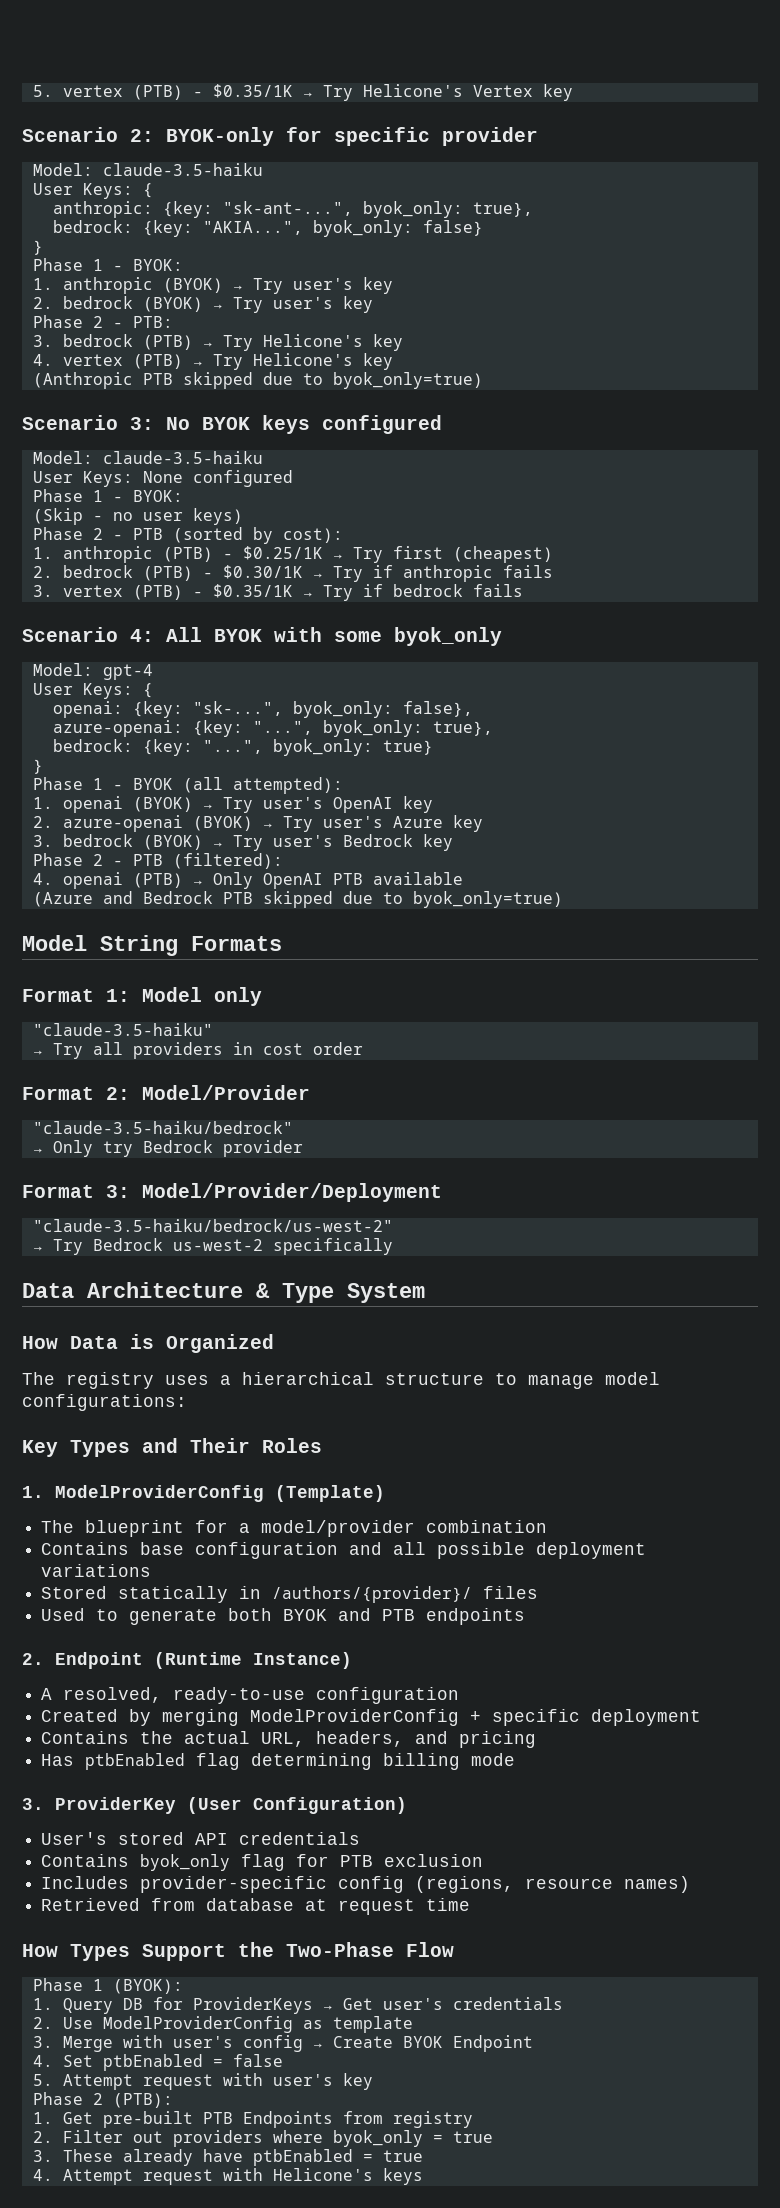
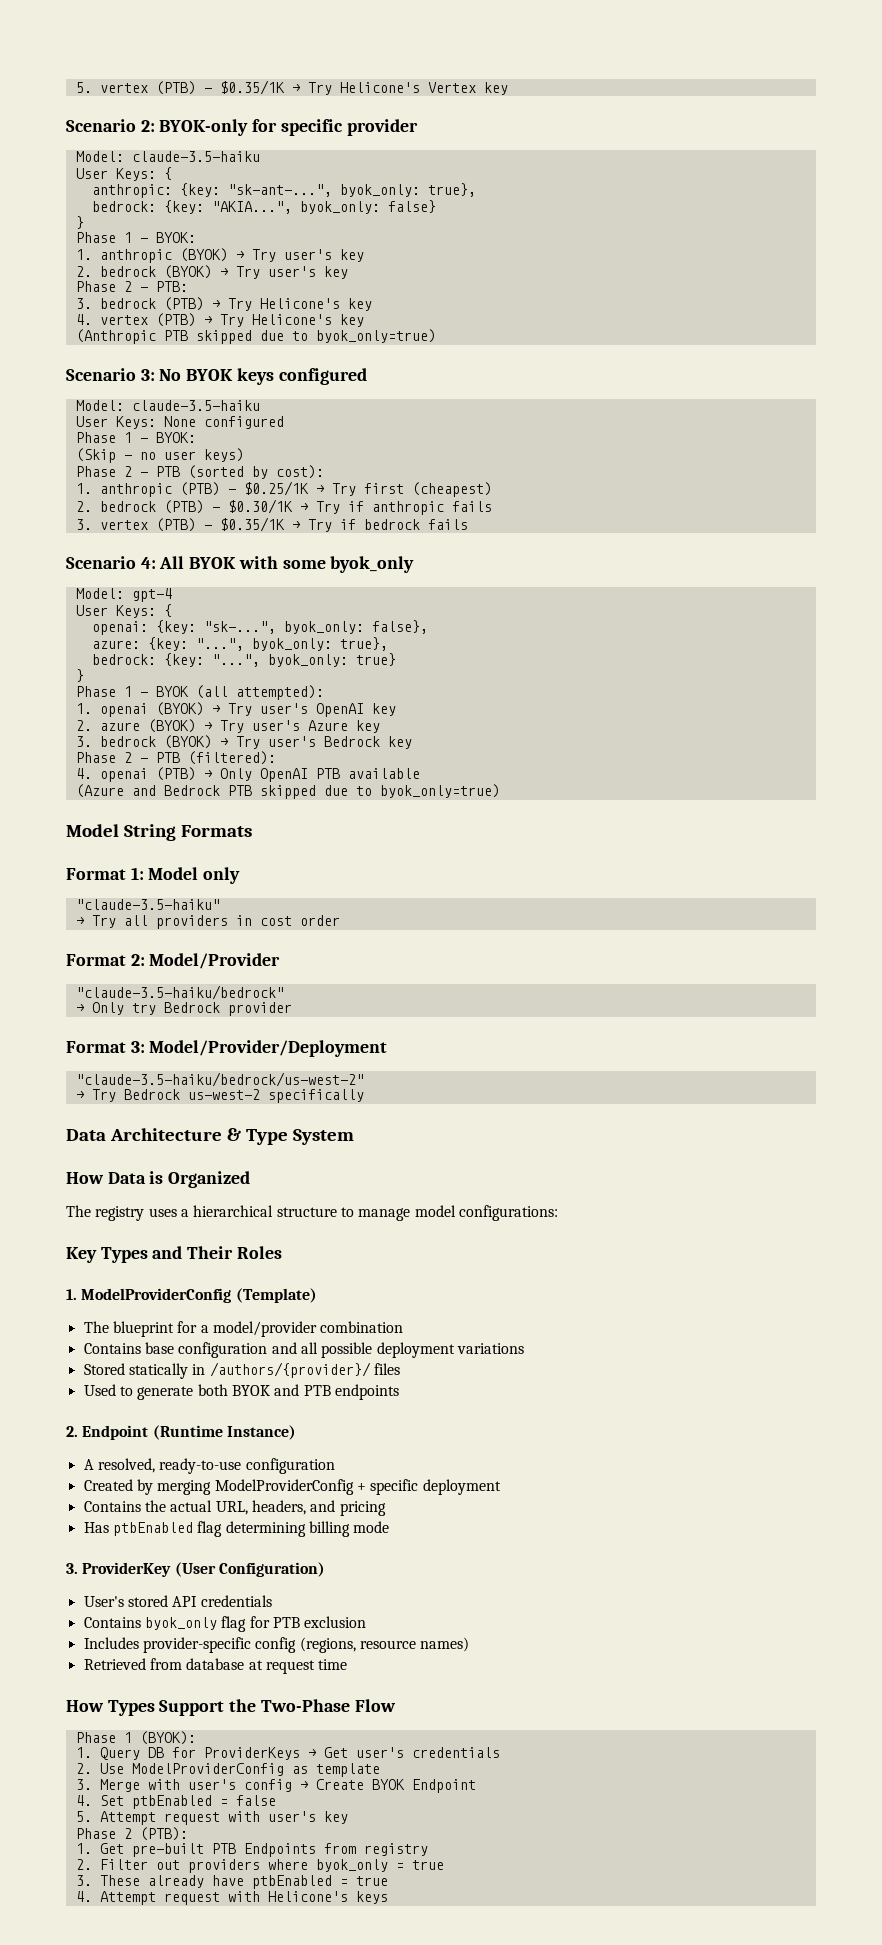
- azure-openai: {key: "...", byok_only: true},
+ azure: {key: "...", byok_only: true},
- 2. azure-openai (BYOK) → Try user's Azure key
+ 2. azure (BYOK) → Try user's Azure key

